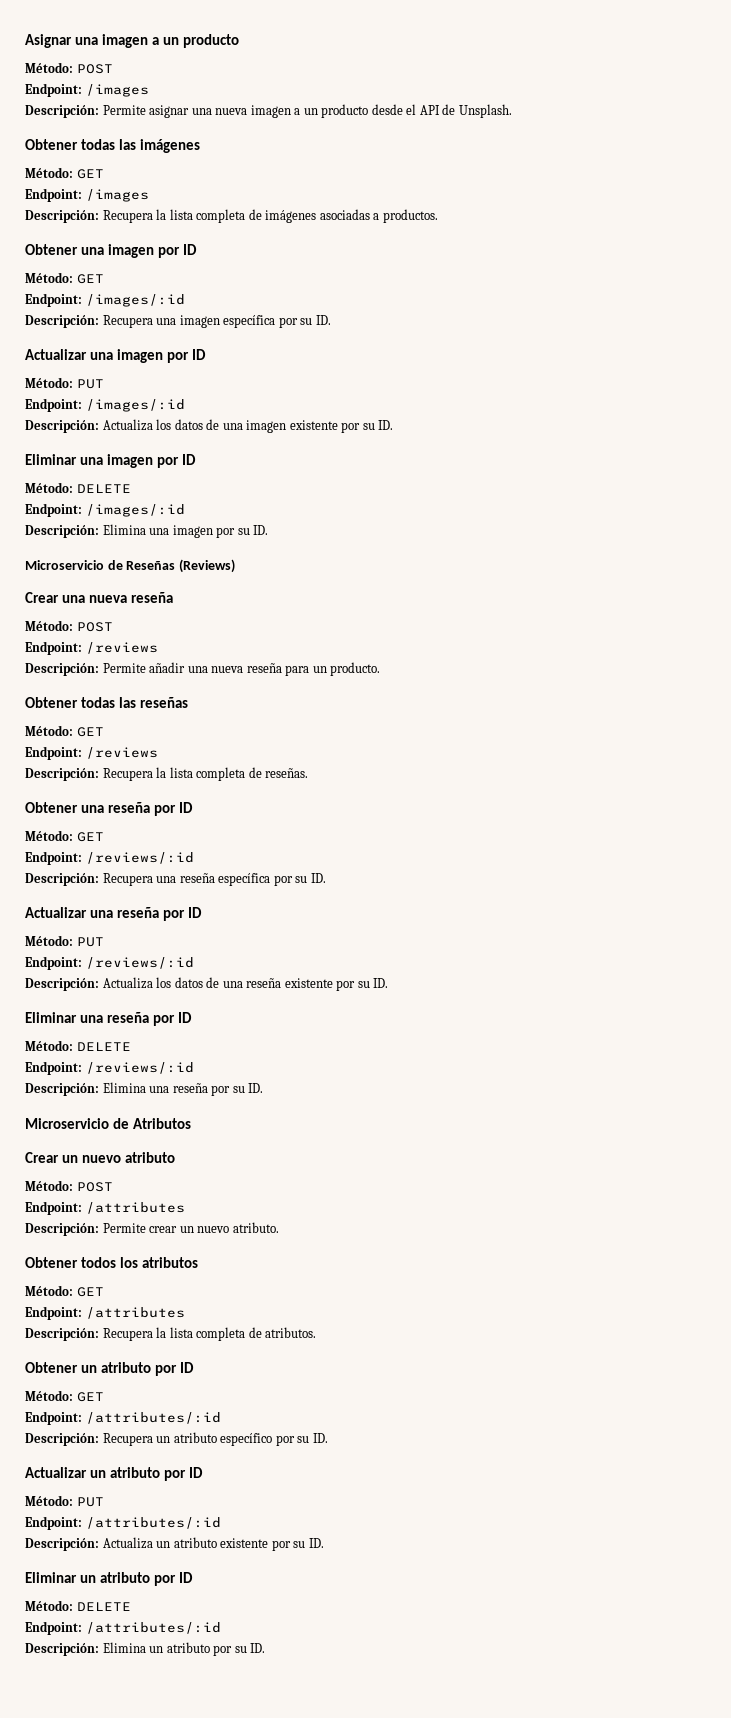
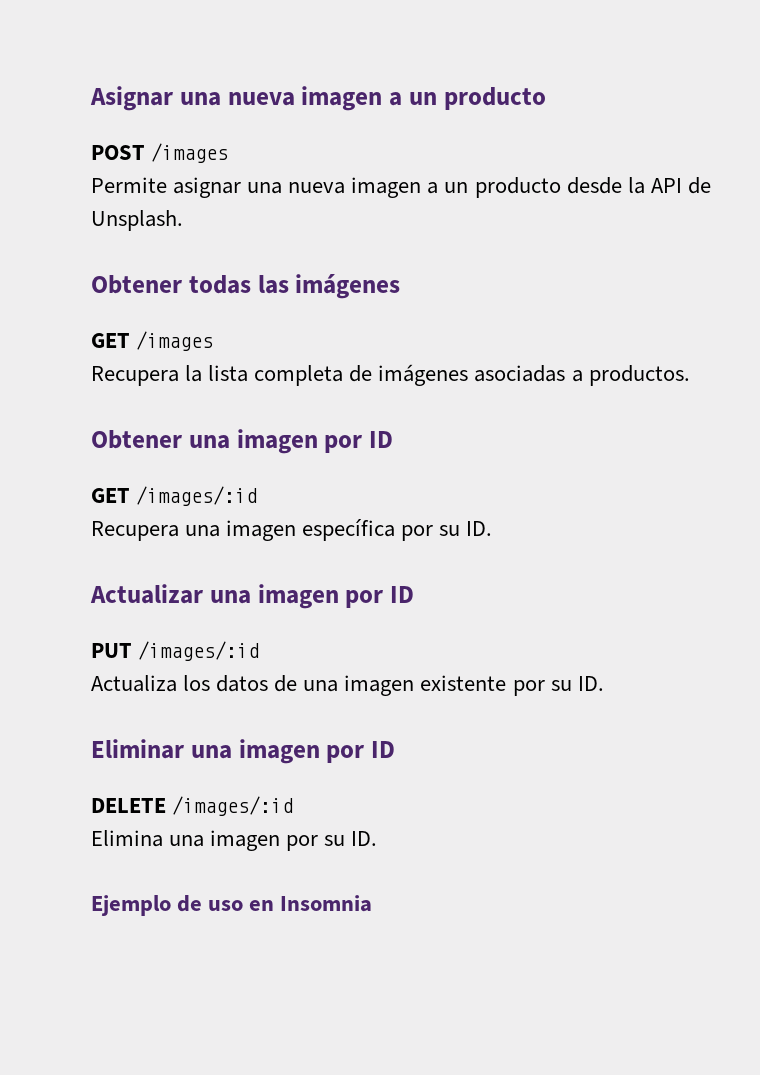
- Asignar una imagen a un producto
- Método: POST
- Endpoint: /images
- Descripción: Permite asignar una nueva imagen a un producto desde el API de Unsplash.
+ Asignar una nueva imagen a un producto
+ POST /images
+ Permite asignar una nueva imagen a un producto desde la API de Unsplash.
  Obtener todas las imágenes
- Método: GET
- Endpoint: /images
- Descripción: Recupera la lista completa de imágenes asociadas a productos.
+ GET /images
+ Recupera la lista completa de imágenes asociadas a productos.
  Obtener una imagen por ID
- Método: GET
- Endpoint: /images/:id
- Descripción: Recupera una imagen específica por su ID.
+ GET /images/:id
+ Recupera una imagen específica por su ID.
  Actualizar una imagen por ID
- Método: PUT
- Endpoint: /images/:id
- Descripción: Actualiza los datos de una imagen existente por su ID.
+ PUT /images/:id
+ Actualiza los datos de una imagen existente por su ID.
  Eliminar una imagen por ID
- Método: DELETE
- Endpoint: /images/:id
- Descripción: Elimina una imagen por su ID.
+ DELETE /images/:id
+ Elimina una imagen por su ID.
- Microservicio de Reseñas (Reviews)
- Crear una nueva reseña
- Método: POST
- Endpoint: /reviews
- Descripción: Permite añadir una nueva reseña para un producto.
- Obtener todas las reseñas
- Método: GET
- Endpoint: /reviews
- Descripción: Recupera la lista completa de reseñas.
- Obtener una reseña por ID
- Método: GET
- Endpoint: /reviews/:id
- Descripción: Recupera una reseña específica por su ID.
- Actualizar una reseña por ID
- Método: PUT
- Endpoint: /reviews/:id
- Descripción: Actualiza los datos de una reseña existente por su ID.
- Eliminar una reseña por ID
- Método: DELETE
- Endpoint: /reviews/:id
- Descripción: Elimina una reseña por su ID.
- Microservicio de Atributos
- Crear un nuevo atributo
- Método: POST
- Endpoint: /attributes
- Descripción: Permite crear un nuevo atributo.
- Obtener todos los atributos
- Método: GET
- Endpoint: /attributes
- Descripción: Recupera la lista completa de atributos.
- Obtener un atributo por ID
- Método: GET
- Endpoint: /attributes/:id
- Descripción: Recupera un atributo específico por su ID.
- Actualizar un atributo por ID
- Método: PUT
- Endpoint: /attributes/:id
- Descripción: Actualiza un atributo existente por su ID.
- Eliminar un atributo por ID
- Método: DELETE
- Endpoint: /attributes/:id
- Descripción: Elimina un atributo por su ID.
+ Ejemplo de uso en Insomnia

